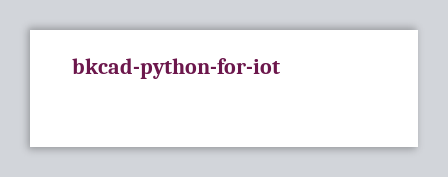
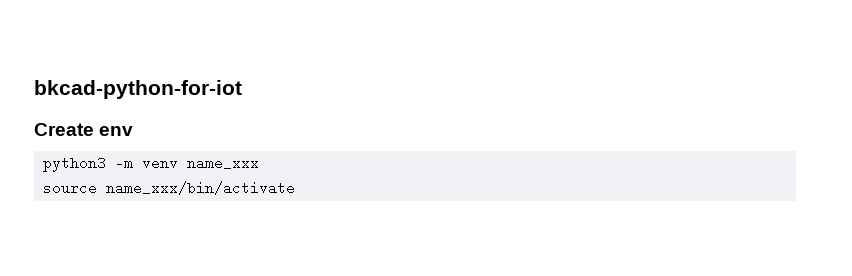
+ Create env
+ python3 -m venv name_xxx
+ source name_xxx/bin/activate

